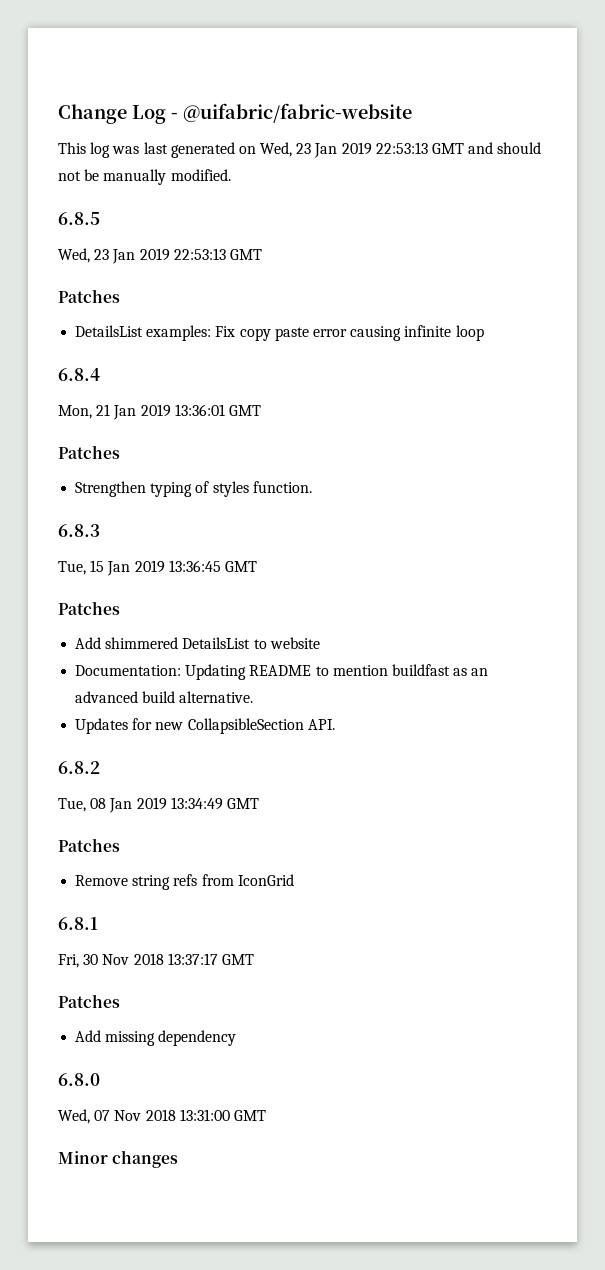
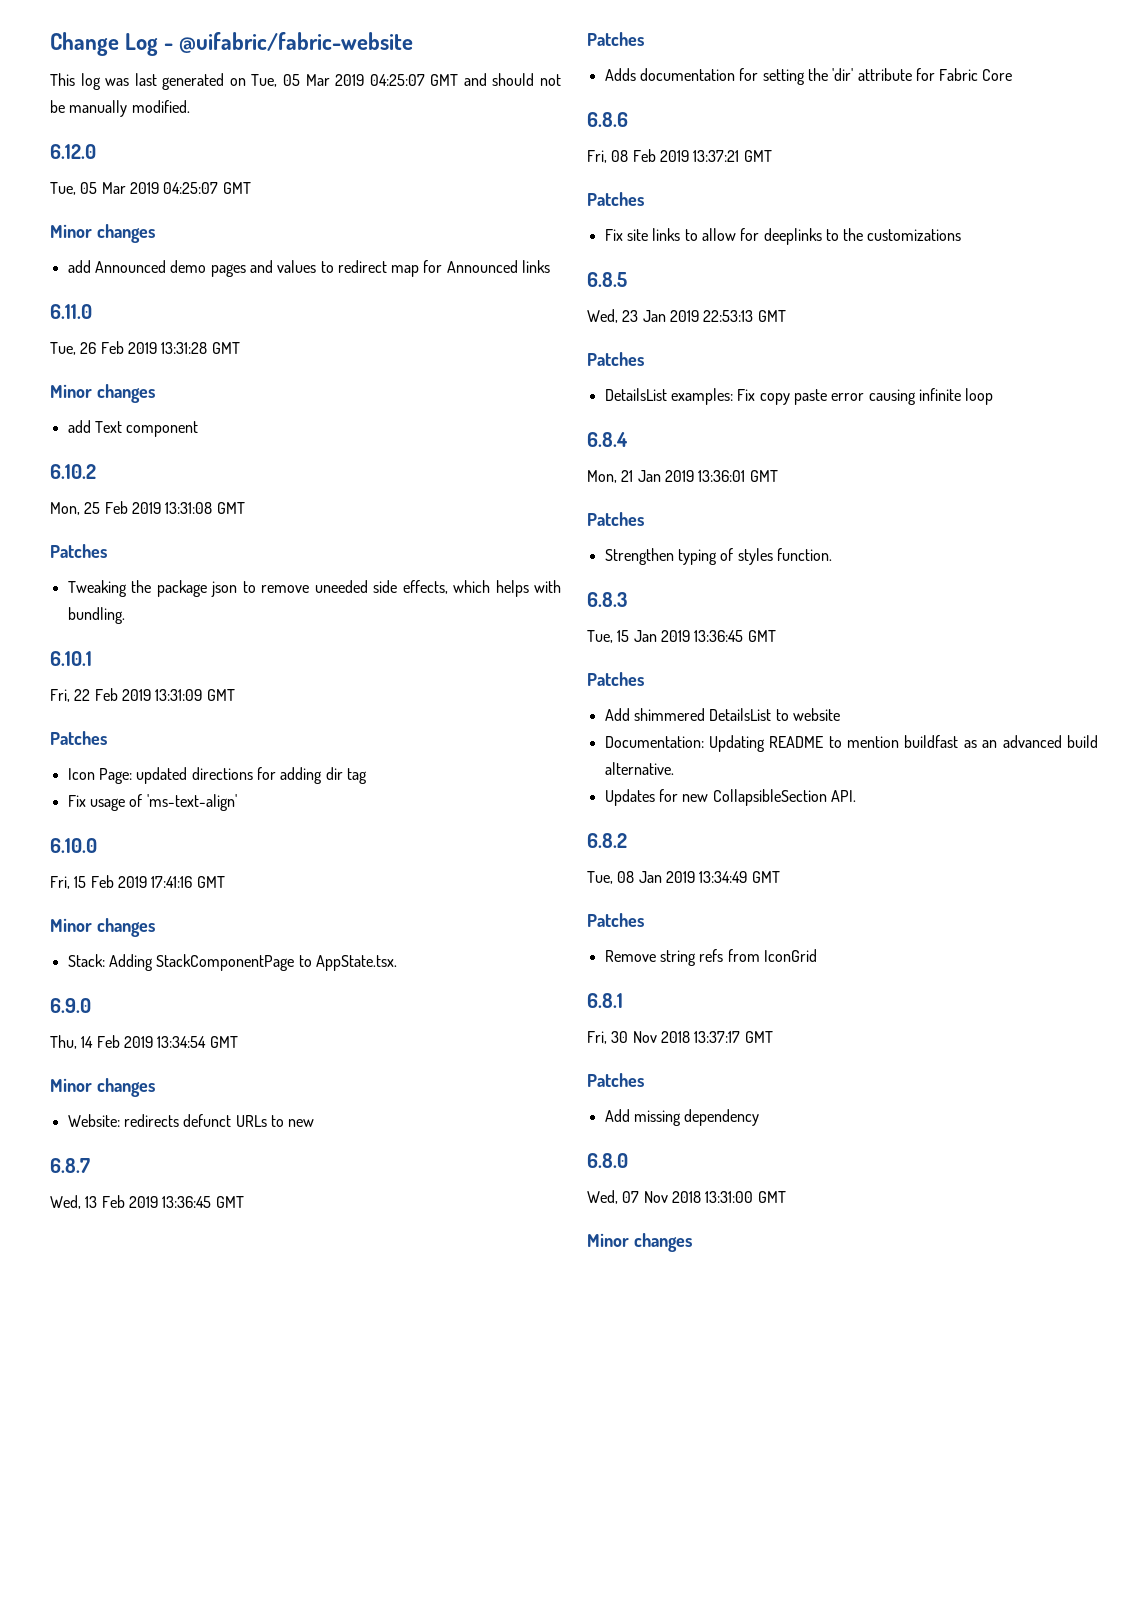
- This log was last generated on Wed, 23 Jan 2019 22:53:13 GMT and should not be manually modified.
+ This log was last generated on Tue, 05 Mar 2019 04:25:07 GMT and should not be manually modified.
+ 6.12.0
+ Tue, 05 Mar 2019 04:25:07 GMT
+ Minor changes
+ add Announced demo pages and values to redirect map for Announced links
+ 6.11.0
+ Tue, 26 Feb 2019 13:31:28 GMT
+ Minor changes
+ add Text component
+ 6.10.2
+ Mon, 25 Feb 2019 13:31:08 GMT
+ Patches
+ Tweaking the package json to remove uneeded side effects, which helps with bundling.
+ 6.10.1
+ Fri, 22 Feb 2019 13:31:09 GMT
+ Patches
+ Icon Page: updated directions for adding dir tag
+ Fix usage of 'ms-text-align'
+ 6.10.0
+ Fri, 15 Feb 2019 17:41:16 GMT
+ Minor changes
+ Stack: Adding StackComponentPage to AppState.tsx.
+ 6.9.0
+ Thu, 14 Feb 2019 13:34:54 GMT
+ Minor changes
+ Website: redirects defunct URLs to new
+ 6.8.7
+ Wed, 13 Feb 2019 13:36:45 GMT
+ Patches
+ Adds documentation for setting the 'dir' attribute for Fabric Core
+ 6.8.6
+ Fri, 08 Feb 2019 13:37:21 GMT
+ Patches
+ Fix site links to allow for deeplinks to the customizations

